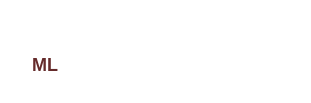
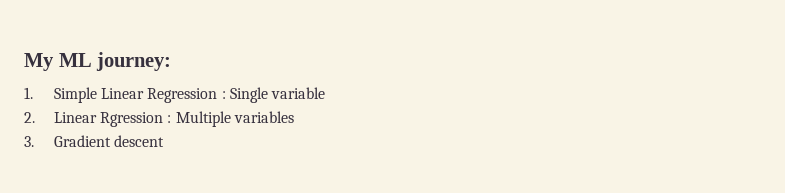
- ML
+ My ML journey:
+ 1. Simple Linear Regression : Single variable
+ 2. Linear Rgression : Multiple variables
+ 3. Gradient descent

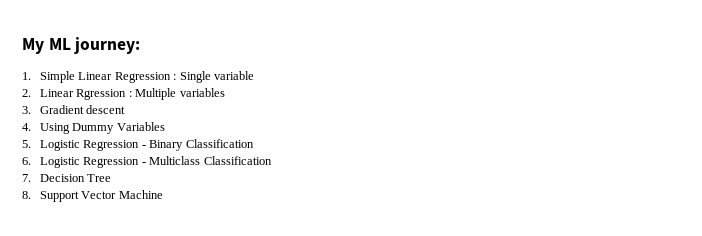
+ 4. Using Dummy Variables
+ 5. Logistic Regression - Binary Classification
+ 6. Logistic Regression - Multiclass Classification
+ 7. Decision Tree
+ 8. Support Vector Machine

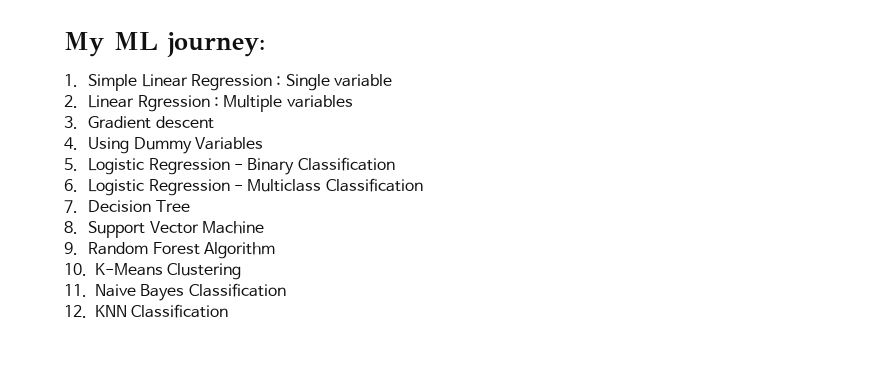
+ 9. Random Forest Algorithm
+ 10. K-Means Clustering
+ 11. Naive Bayes Classification
+ 12. KNN Classification

